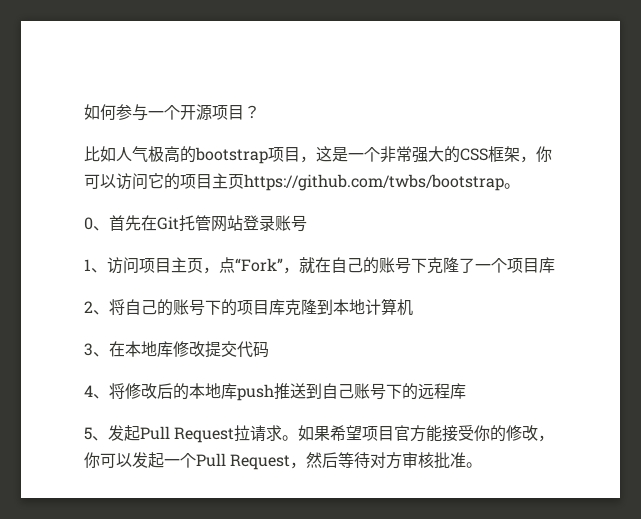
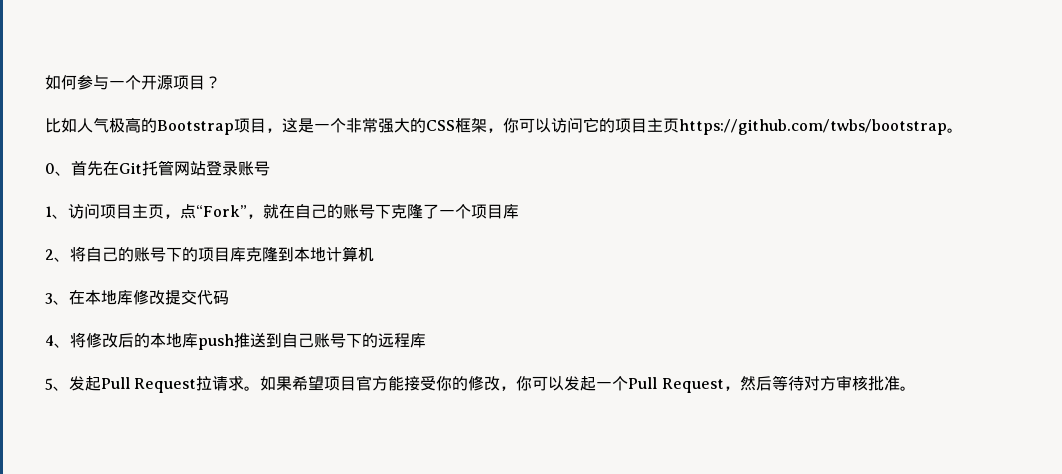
- 比如人气极高的bootstrap项目，这是一个非常强大的CSS框架，你可以访问它的项目主页https://github.com/twbs/bootstrap。
+ 比如人气极高的Bootstrap项目，这是一个非常强大的CSS框架，你可以访问它的项目主页https://github.com/twbs/bootstrap。

